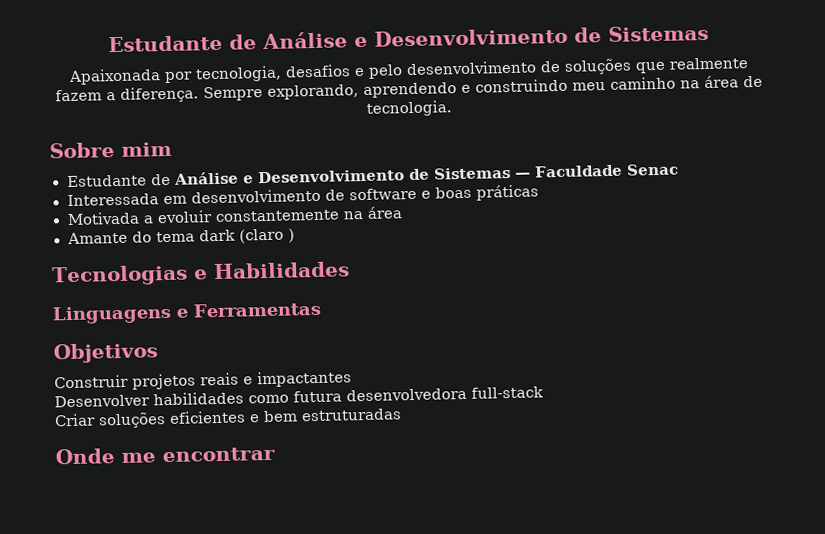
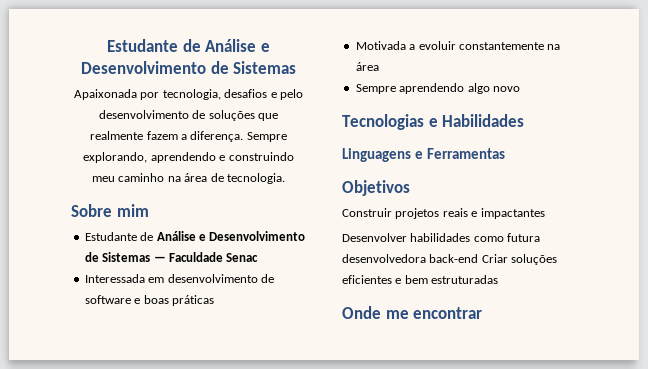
- Amante do tema dark (claro )
+ Sempre aprendendo algo novo
- Desenvolver habilidades como futura desenvolvedora full-stack
- Criar soluções eficientes e bem estruturadas
+ Desenvolver habilidades como futura desenvolvedora back-end Criar soluções eficientes e bem estruturadas

